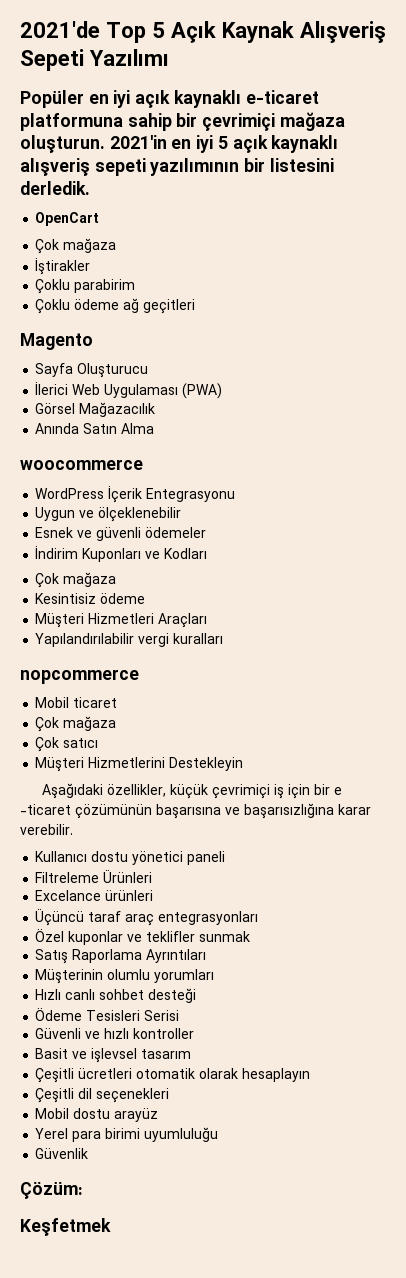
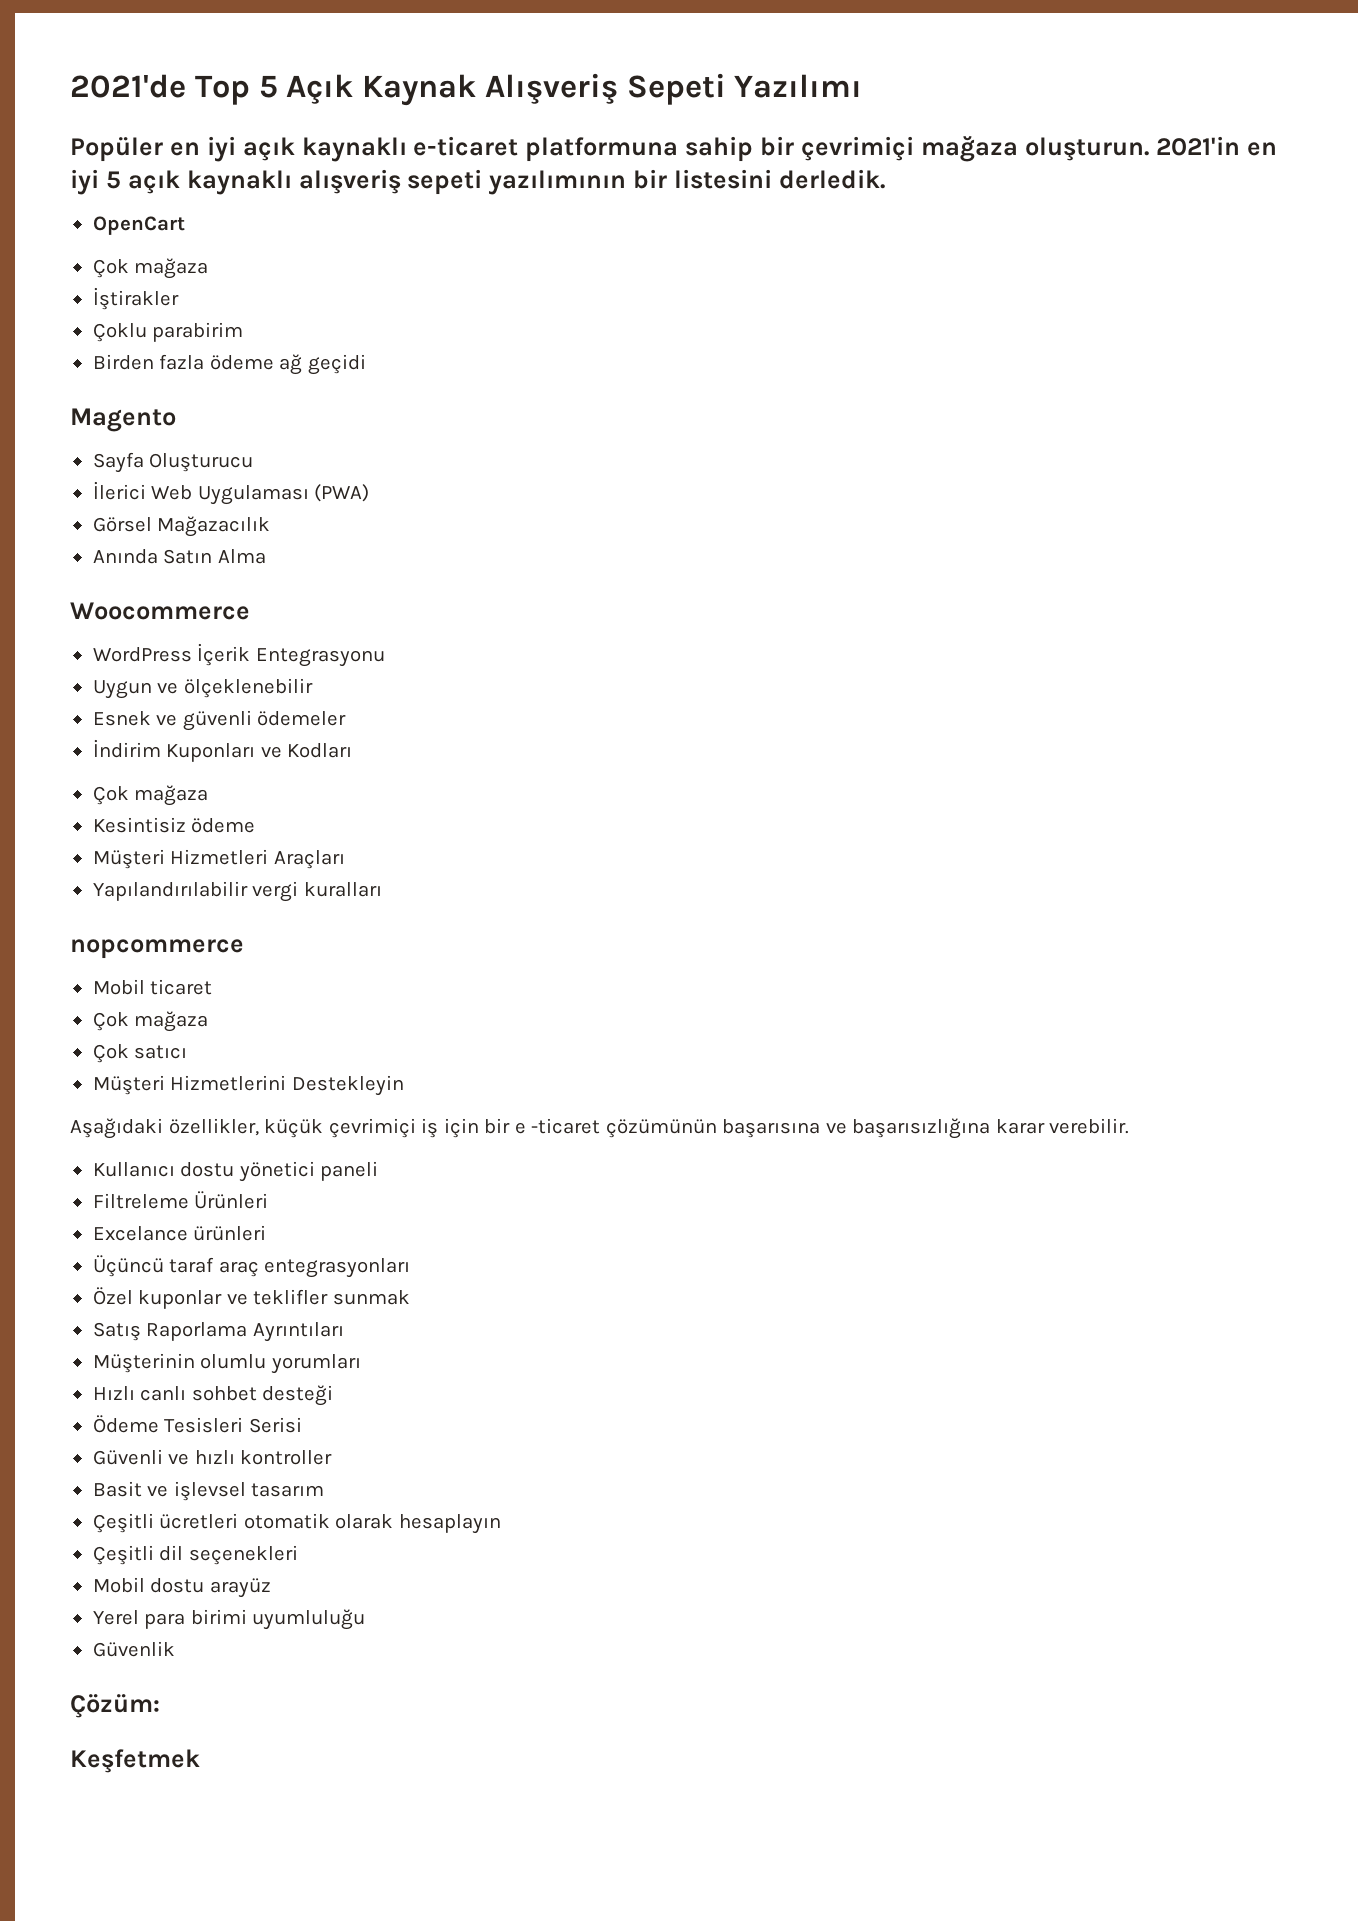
- Çoklu ödeme ağ geçitleri
+ Birden fazla ödeme ağ geçidi
- woocommerce
+ Woocommerce

